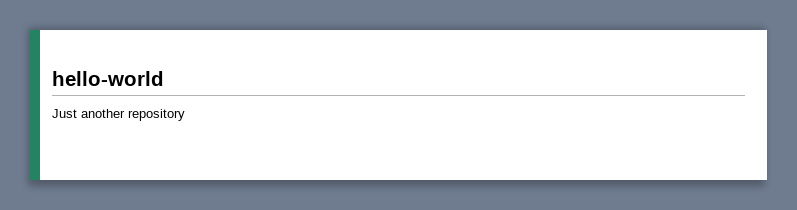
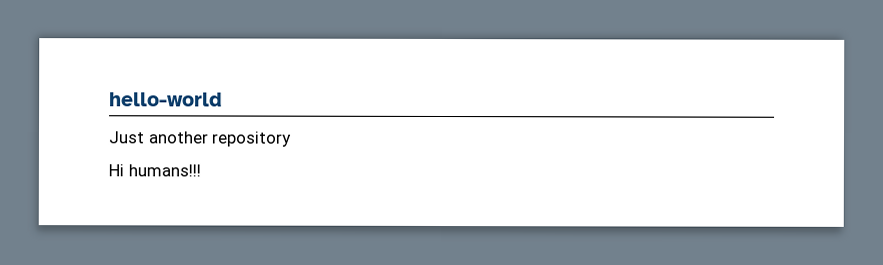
+ Hi humans!!!

